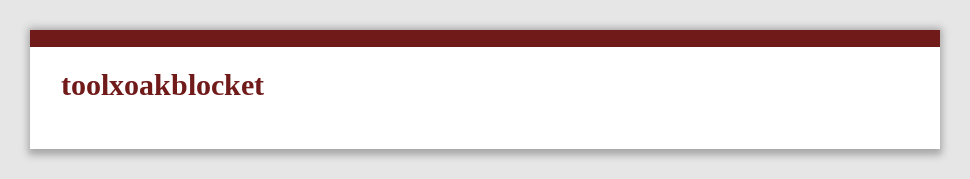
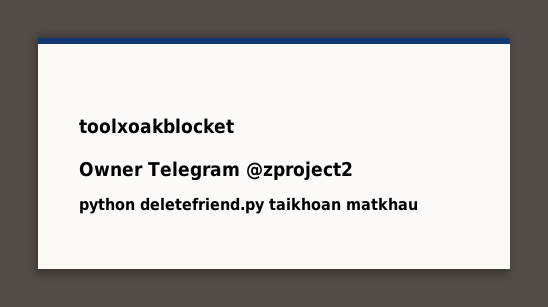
+ Owner Telegram @zproject2
+ python deletefriend.py taikhoan matkhau

